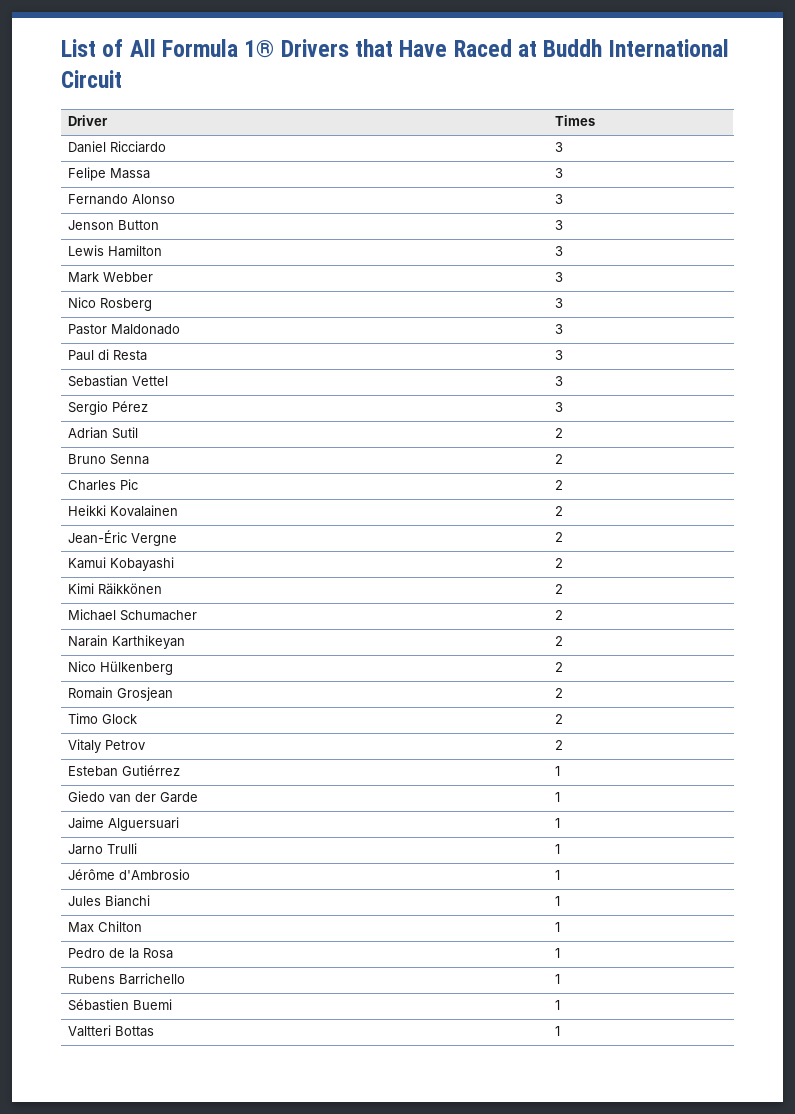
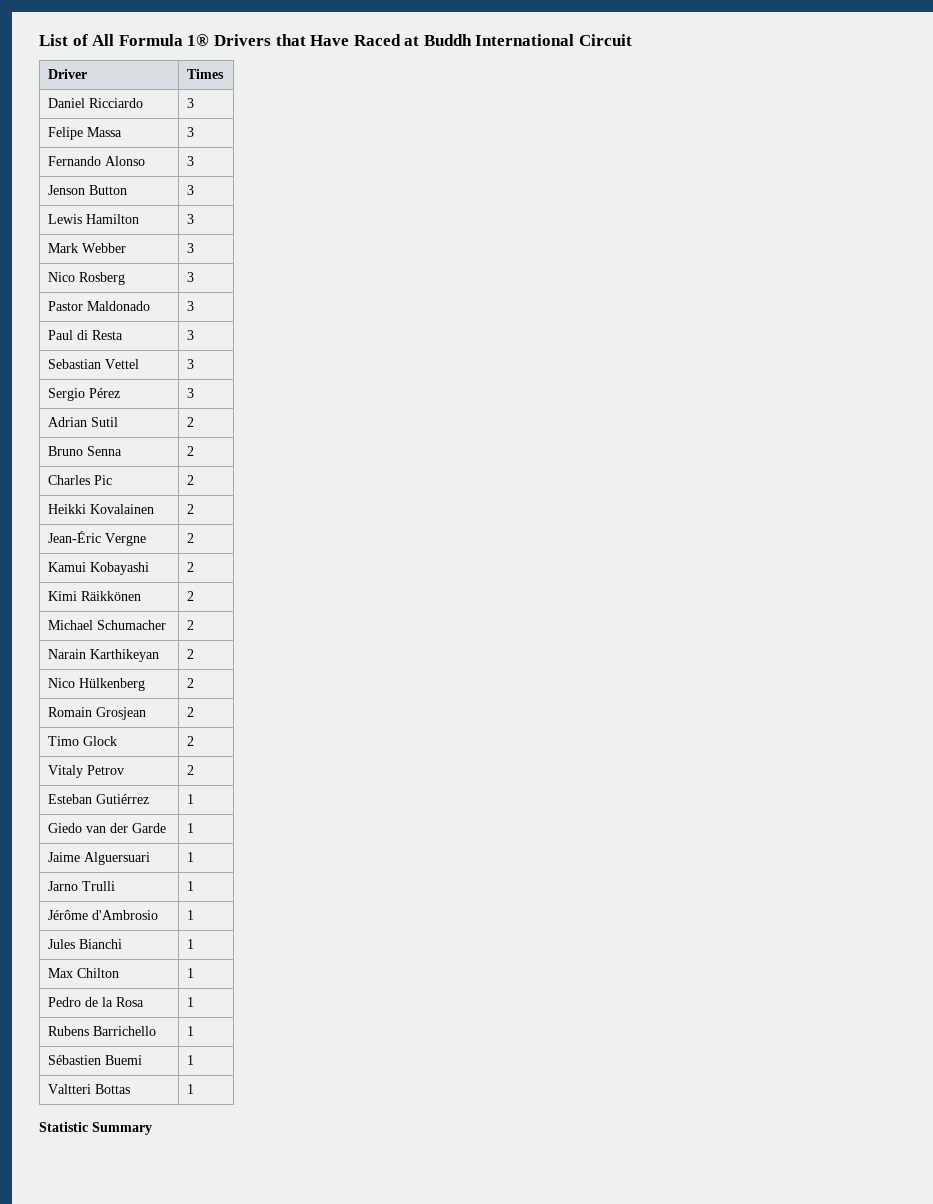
+ Statistic Summary

